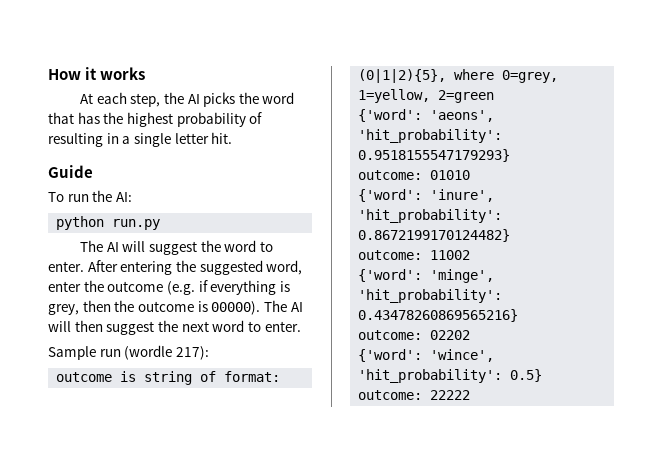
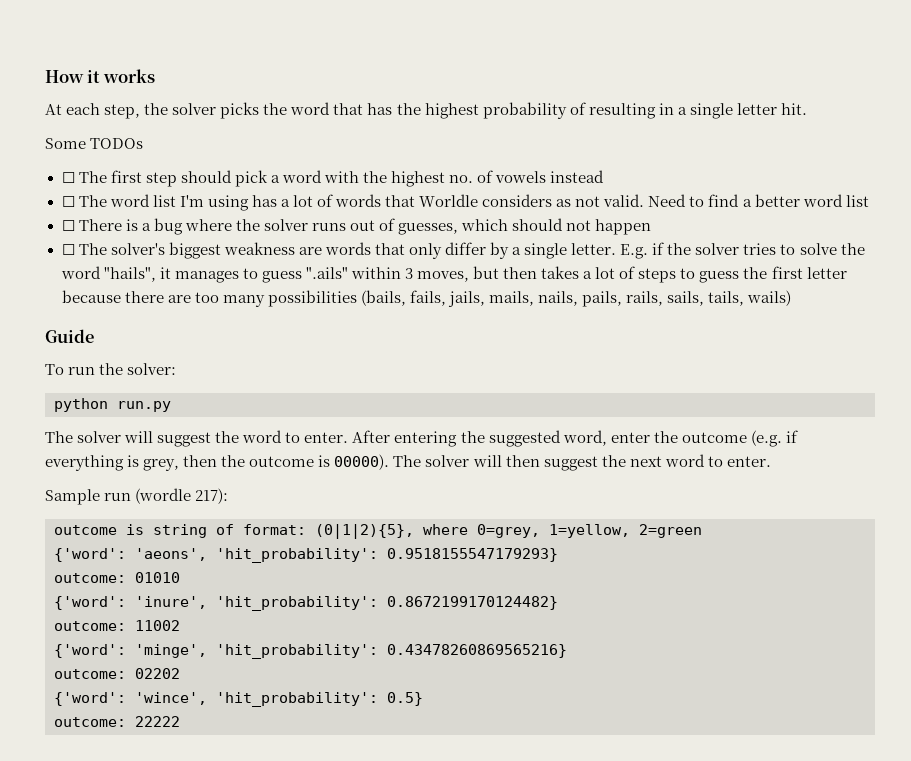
- At each step, the AI picks the word that has the highest probability of resulting in a single letter hit.
+ At each step, the solver picks the word that has the highest probability of resulting in a single letter hit.
+ Some TODOs
+ ☐ The first step should pick a word with the highest no. of vowels instead
+ ☐ The word list I'm using has a lot of words that Worldle considers as not valid. Need to find a better word list
+ ☐ There is a bug where the solver runs out of guesses, which should not happen
+ ☐ The solver's biggest weakness are words that only differ by a single letter. E.g. if the solver tries to solve the word "hails", it manages to guess ".ails" within 3 moves, but then takes a lot of steps to guess the first letter because there are too many possibilities (bails, fails, jails, mails, nails, pails, rails, sails, tails, wails)
- To run the AI:
+ To run the solver:
- The AI will suggest the word to enter.
+ The solver will suggest the word to enter.
- The AI will then suggest the next word to enter.
+ The solver will then suggest the next word to enter.

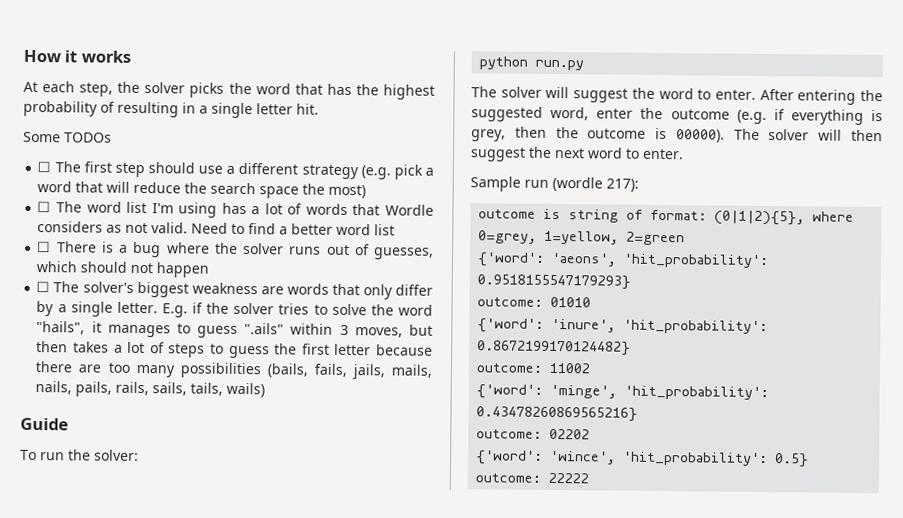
- ☐ The first step should pick a word with the highest no. of vowels instead
+ ☐ The first step should use a different strategy (e.g. pick a word that will reduce the search space the most)
- ☐ The word list I'm using has a lot of words that Worldle considers as not valid.
+ ☐ The word list I'm using has a lot of words that Wordle considers as not valid.

